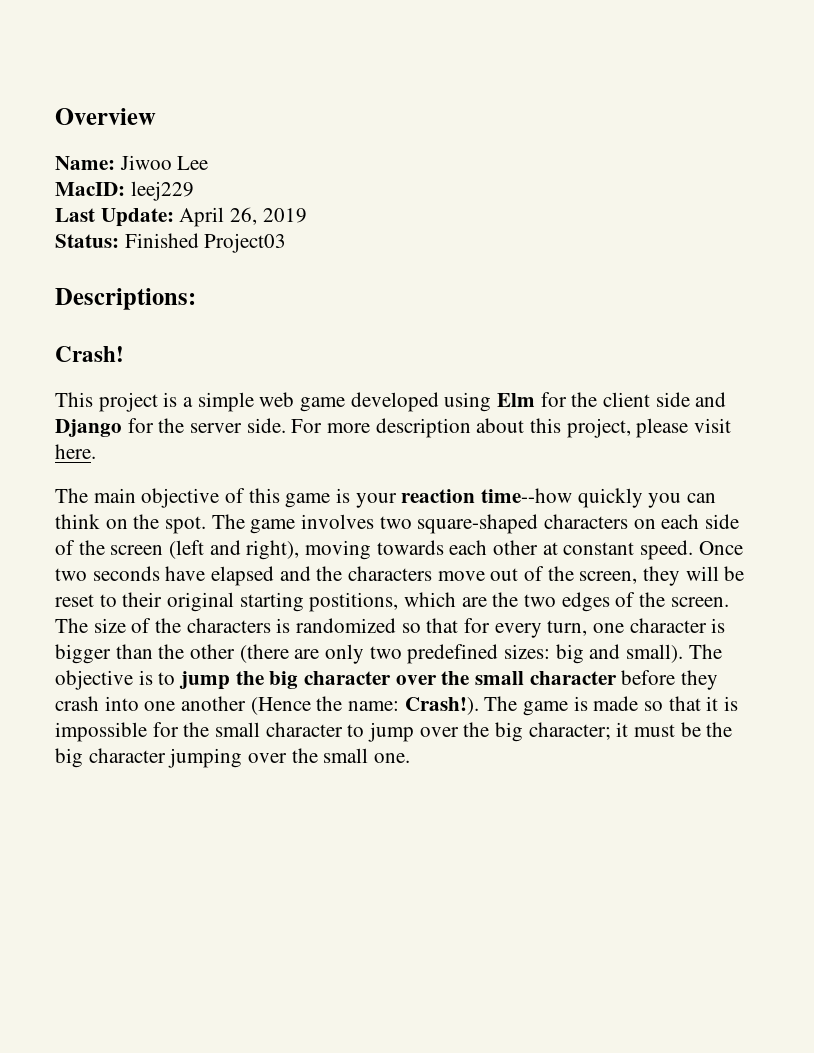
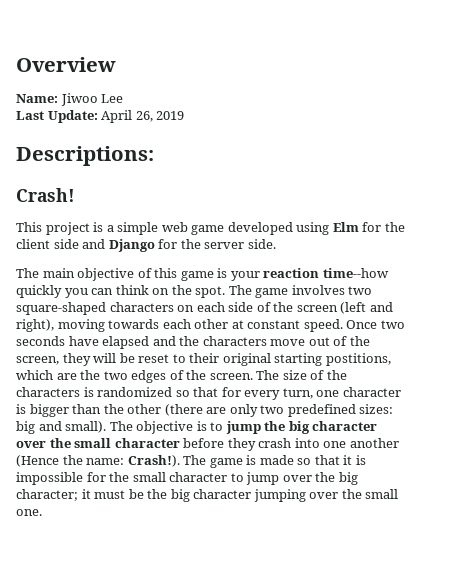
- MacID: leej229
- Status: Finished Project03
- For more description about this project, please visit here.

